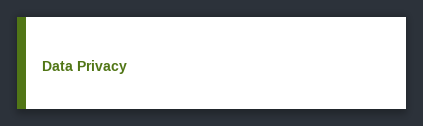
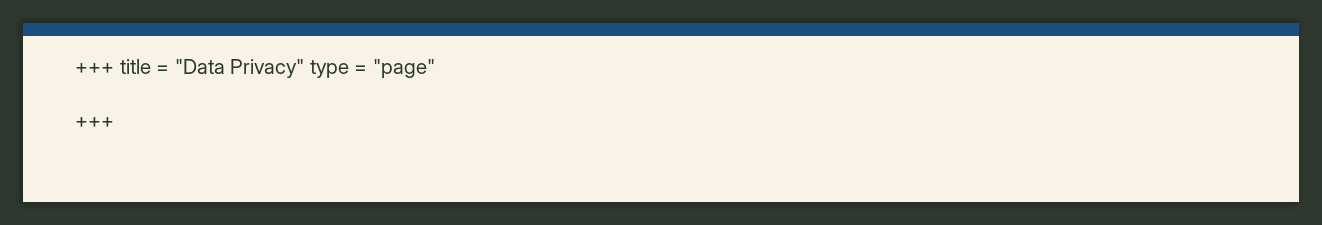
- Data Privacy
+ +++ title = "Data Privacy" type = "page"
+ +++

